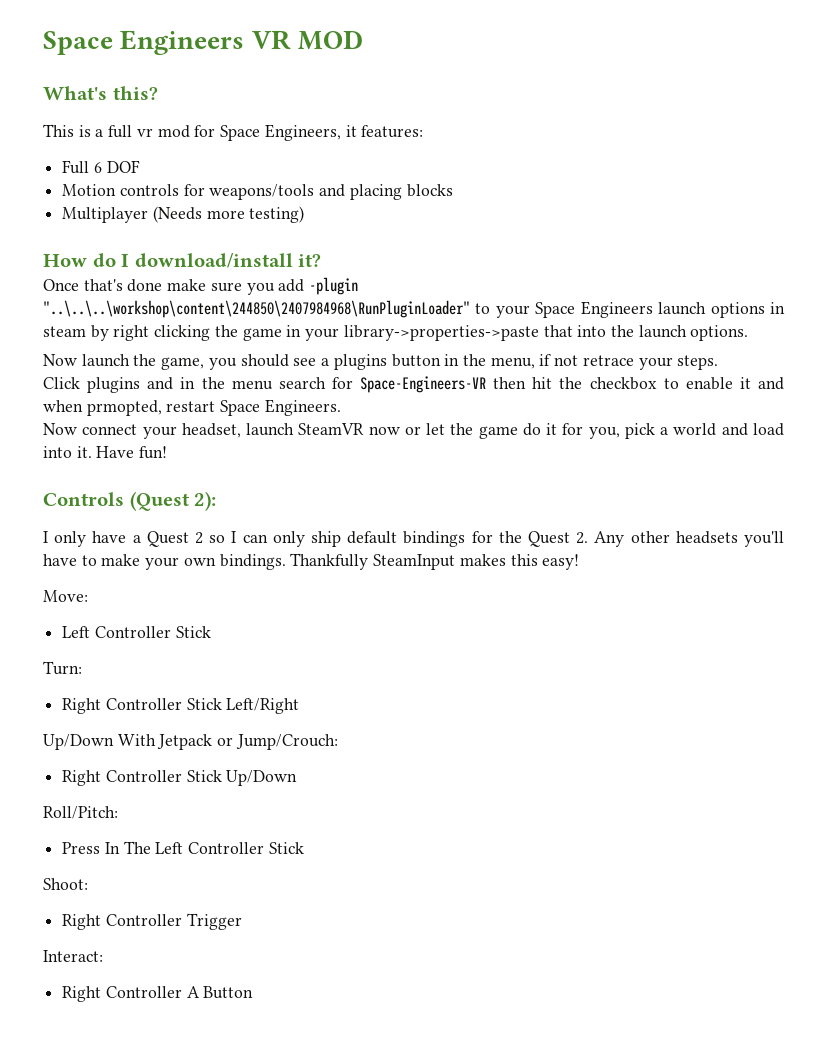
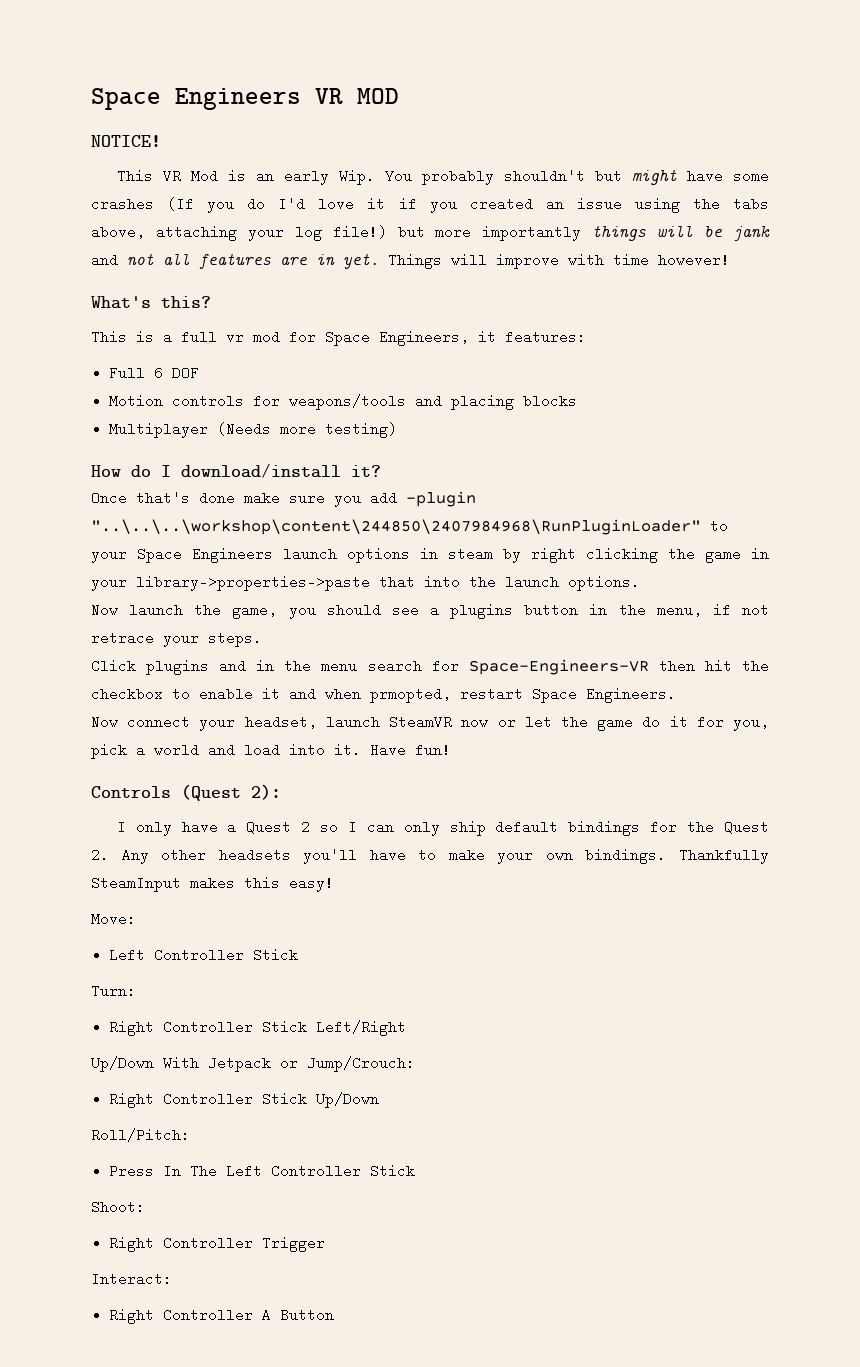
+ NOTICE!
+ This VR Mod is an early Wip. You probably shouldn't but might have some crashes (If you do I'd love it if you created an issue using the tabs above, attaching your log file!) but more importantly things will be jank and not all features are in yet. Things will improve with time however!

